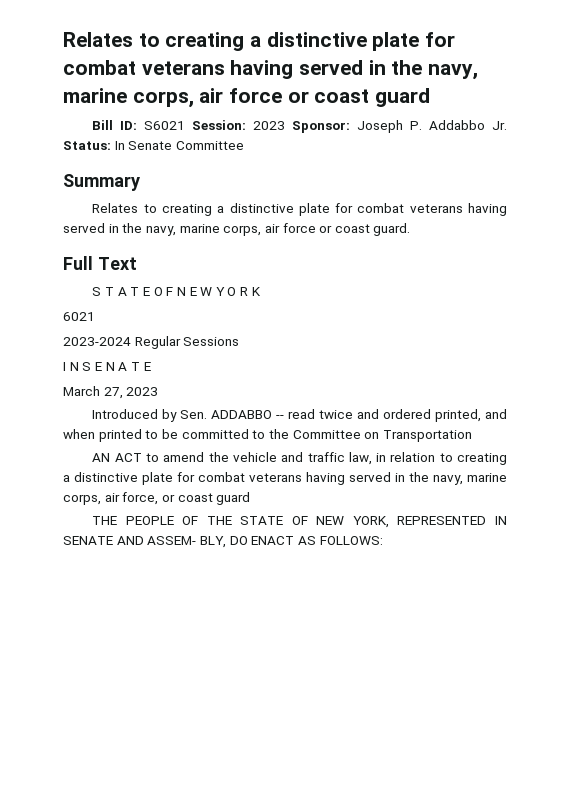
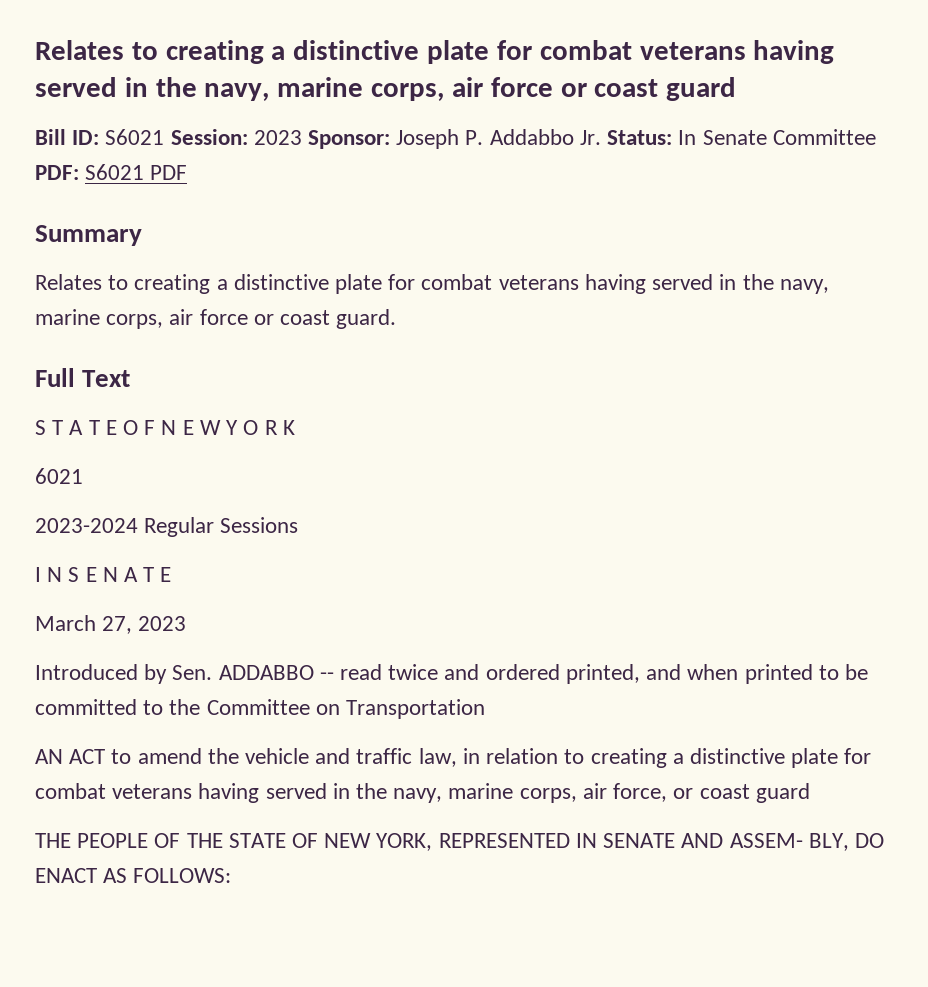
- Bill ID: S6021 Session: 2023 Sponsor: Joseph P. Addabbo Jr. Status: In Senate Committee
+ Bill ID: S6021 Session: 2023 Sponsor: Joseph P. Addabbo Jr. Status: In Senate Committee PDF: S6021 PDF

